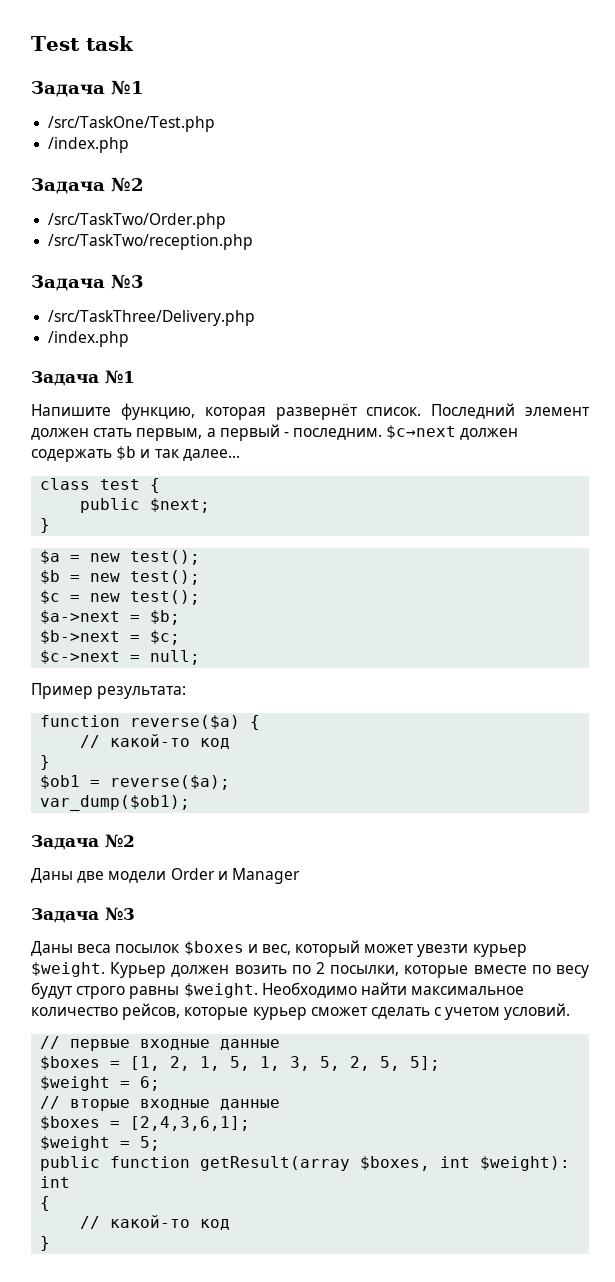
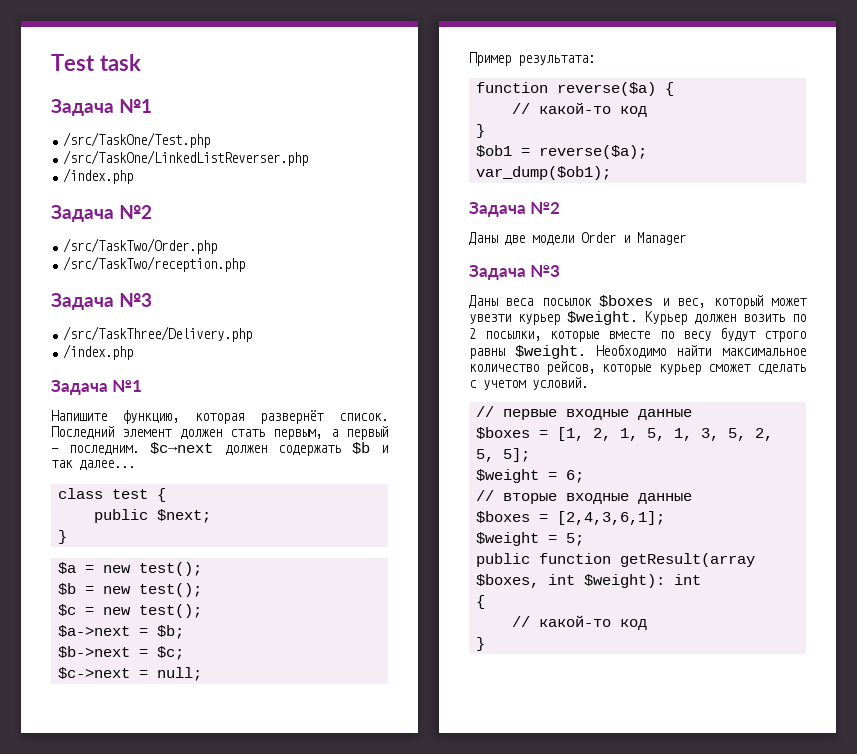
+ /src/TaskOne/LinkedListReverser.php

